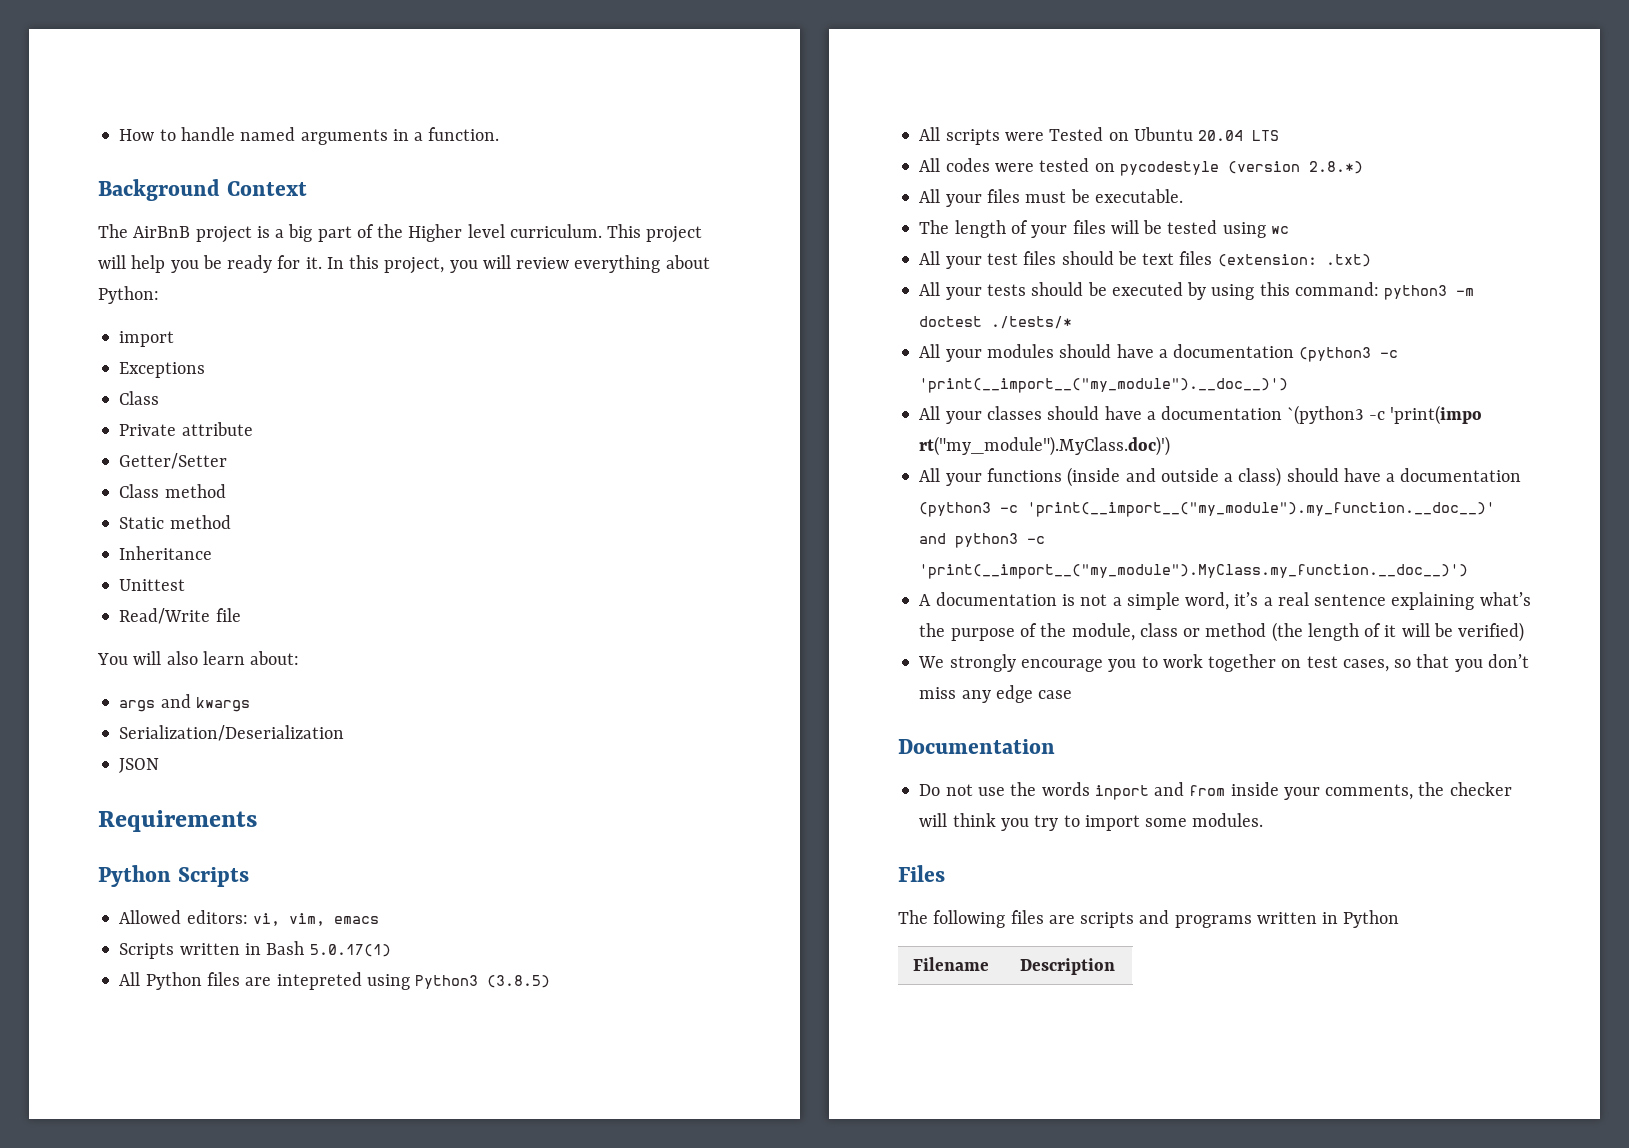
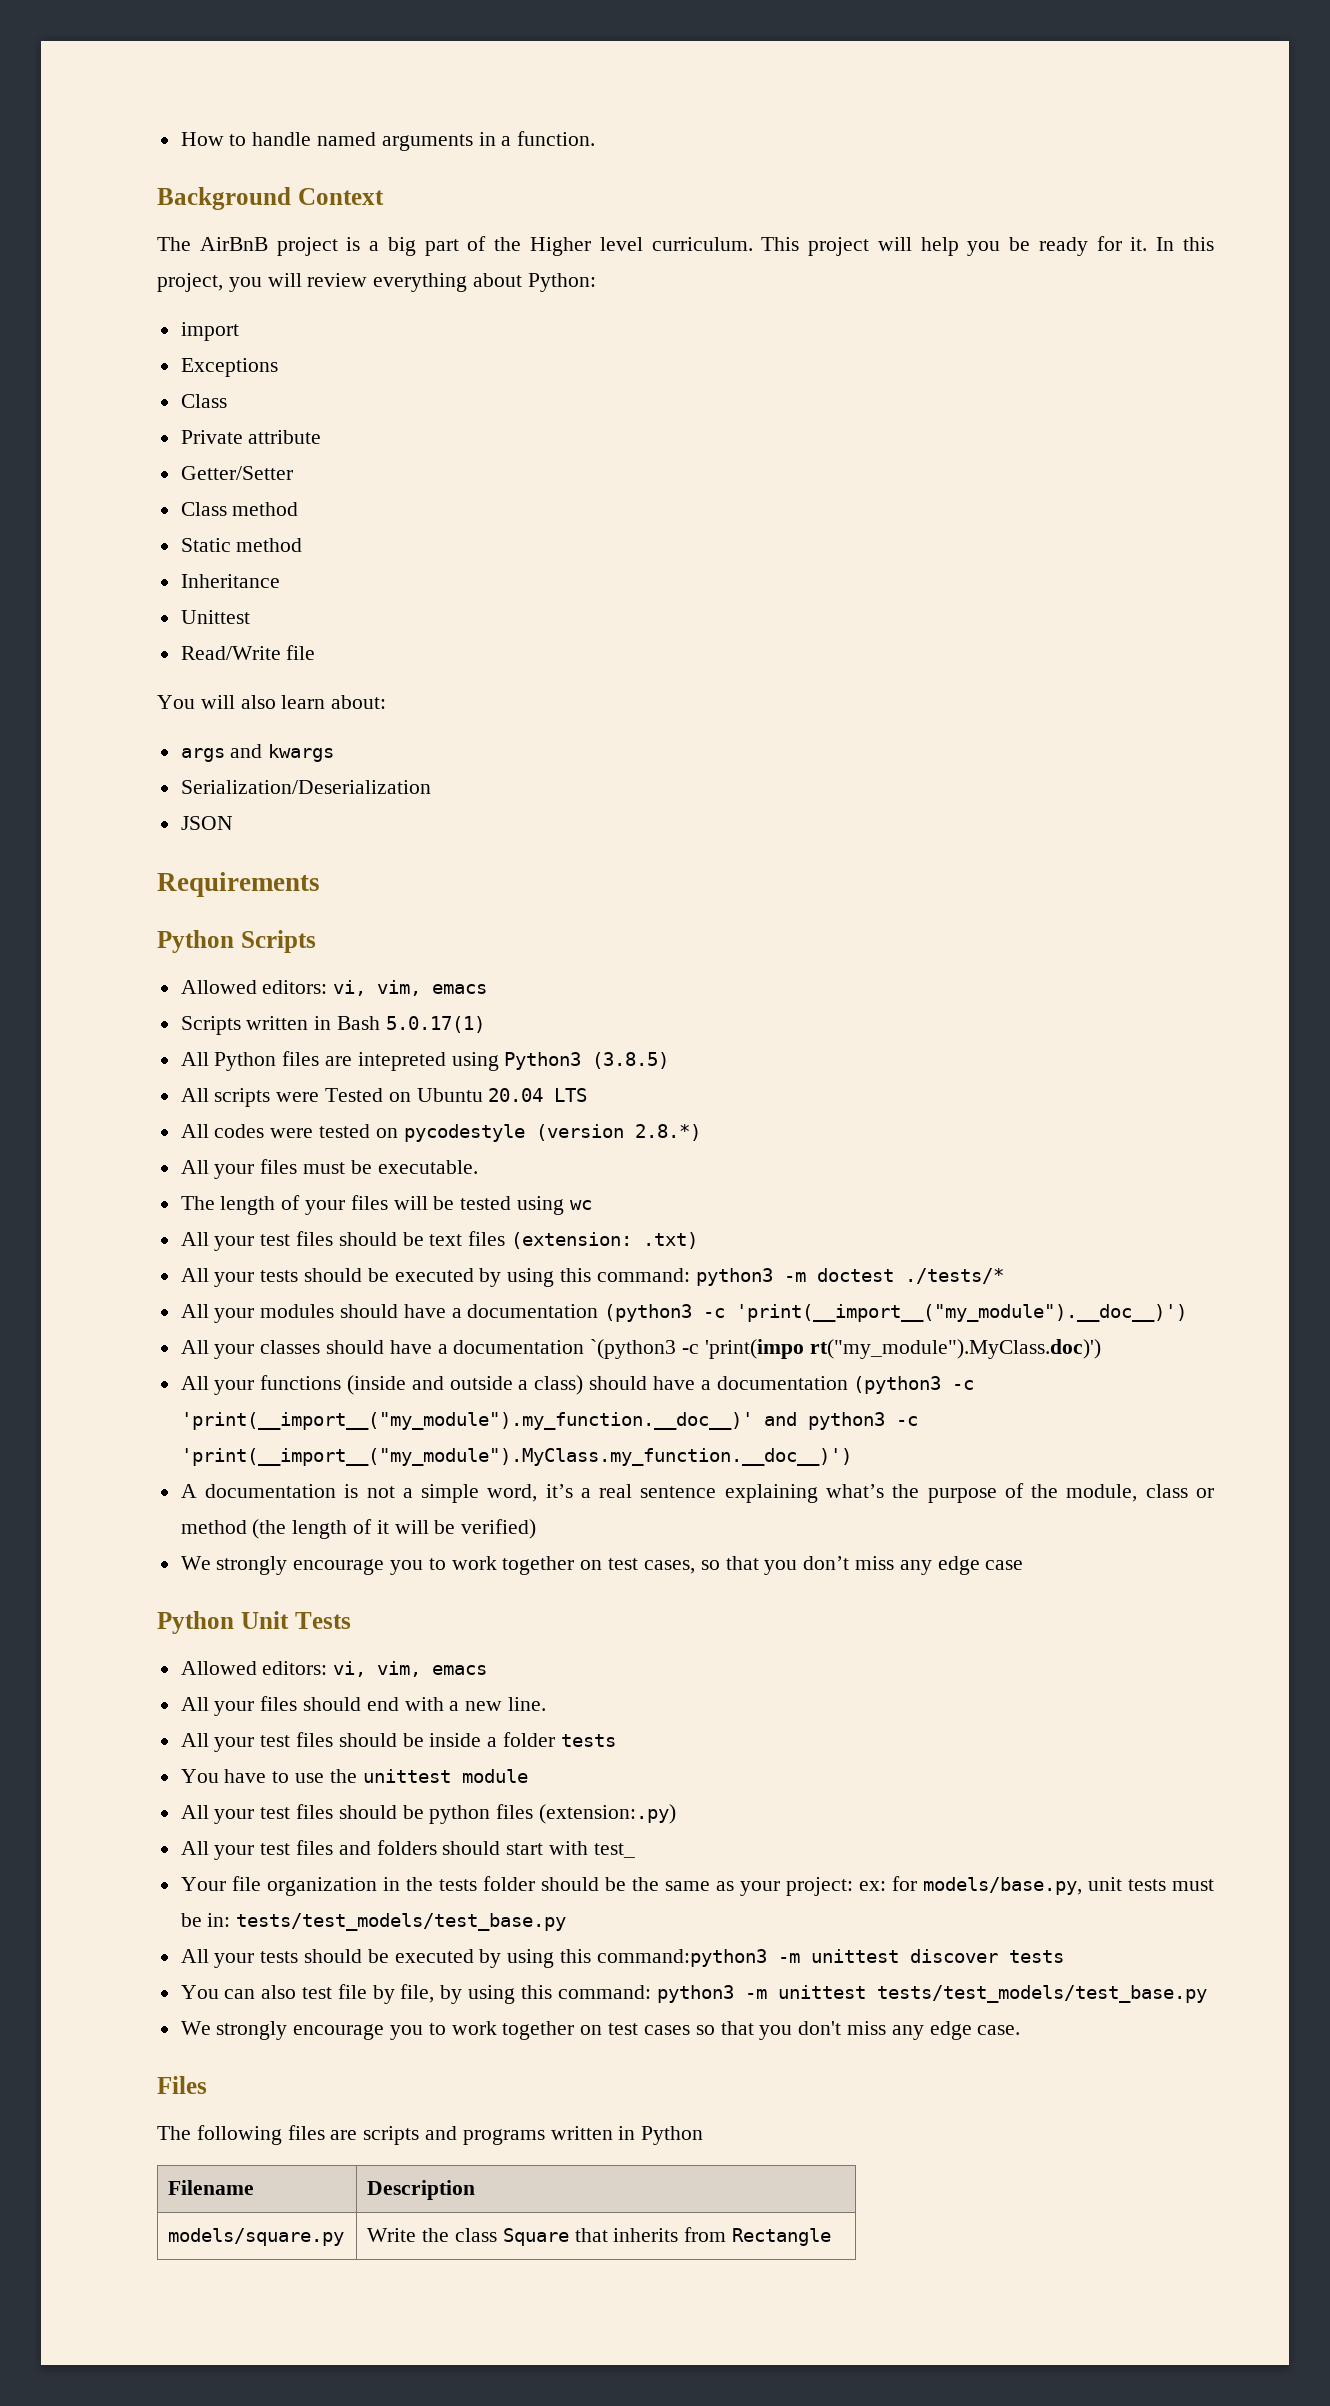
- Documentation
- Do not use the words inport and from inside your comments, the checker will think you try to import some modules.
+ Python Unit Tests
+ Allowed editors: vi, vim, emacs
+ All your files should end with a new line.
+ All your test files should be inside a folder tests
+ You have to use the unittest module
+ All your test files should be python files (extension:.py)
+ All your test files and folders should start with test_
+ Your file organization in the tests folder should be the same as your project: ex: for models/base.py, unit tests must be in: tests/test_models/test_base.py
+ All your tests should be executed by using this command:python3 -m unittest discover tests
+ You can also test file by file, by using this command: python3 -m unittest tests/test_models/test_base.py
+ We strongly encourage you to work together on test cases so that you don't miss any edge case.
+ models/square.py | Write the class Square that inherits from Rectangle

